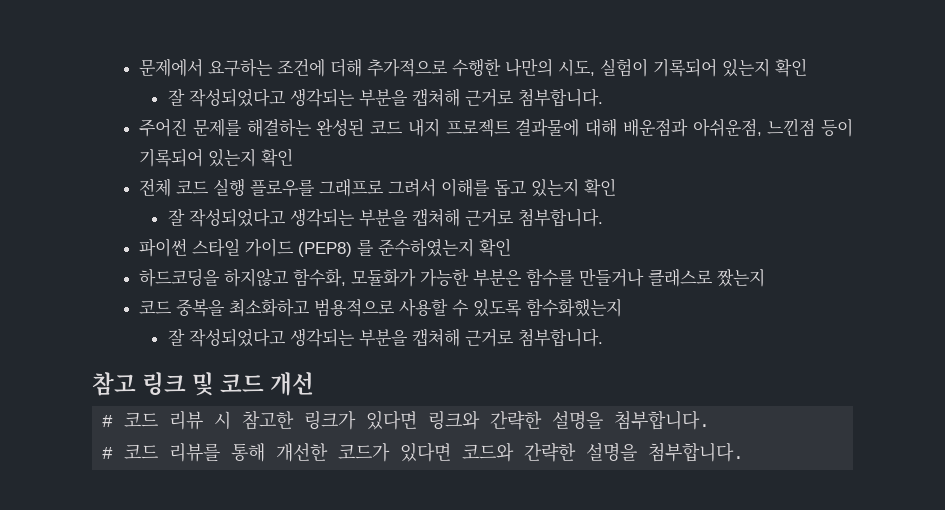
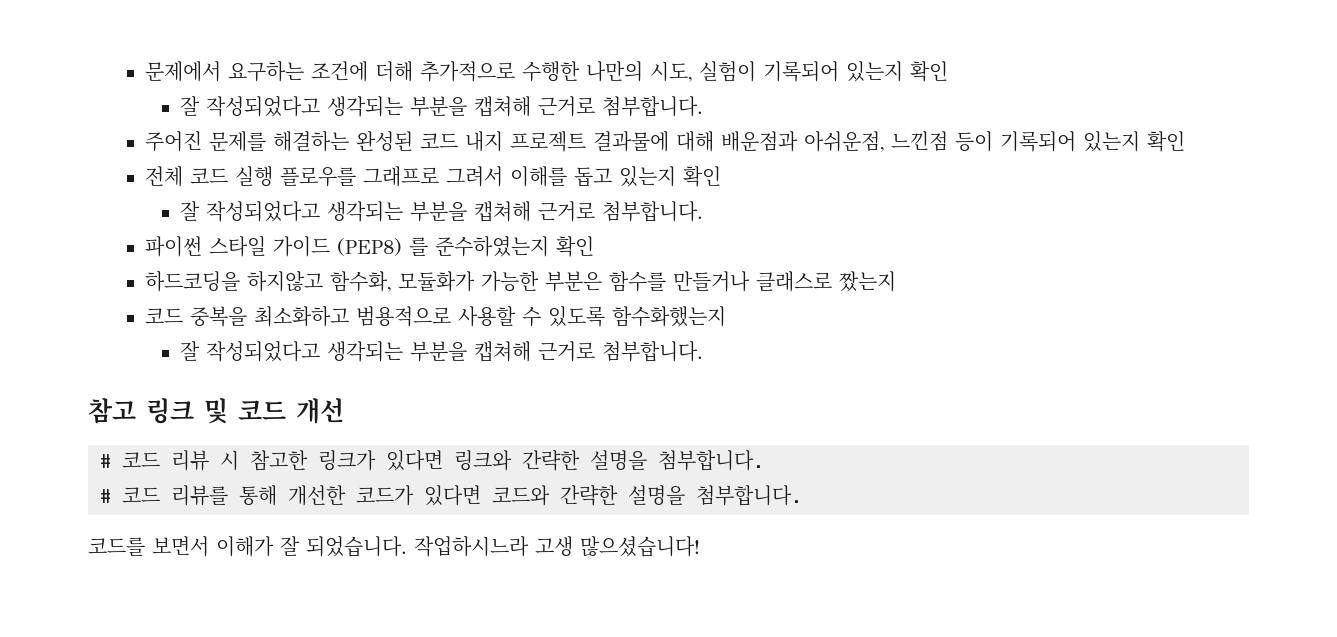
+ 코드를 보면서 이해가 잘 되었습니다. 작업하시느라 고생 많으셨습니다!

